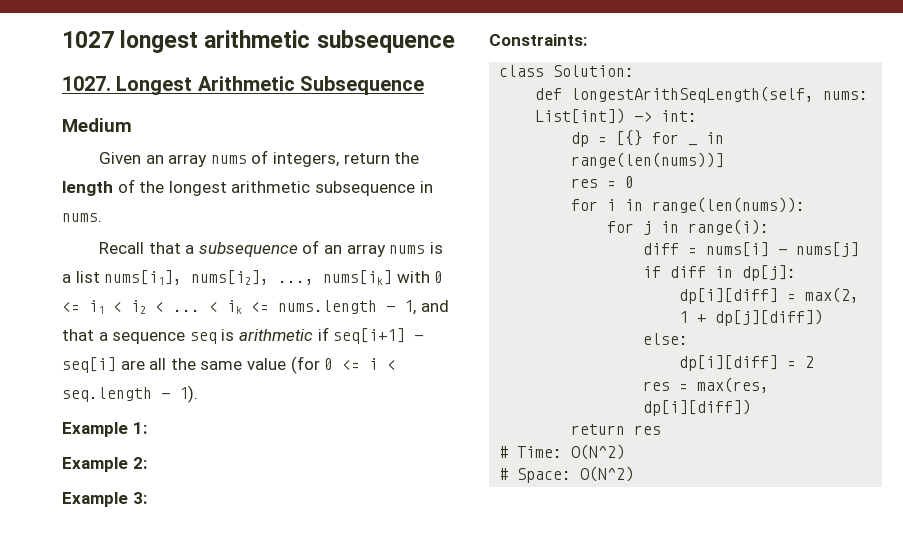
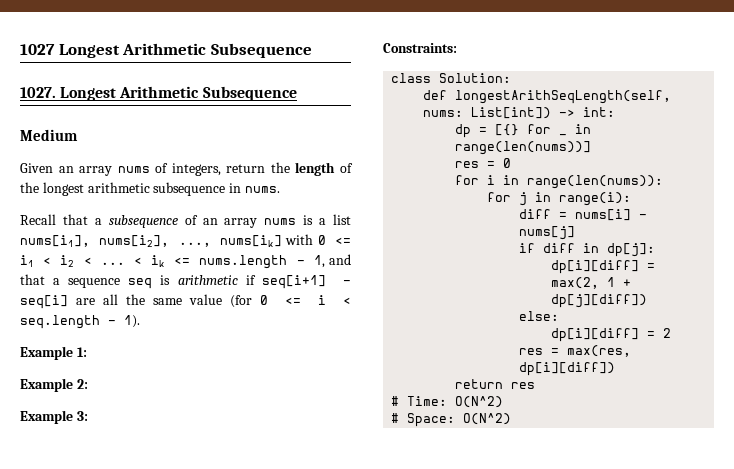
- 1027 longest arithmetic subsequence
+ 1027 Longest Arithmetic Subsequence

